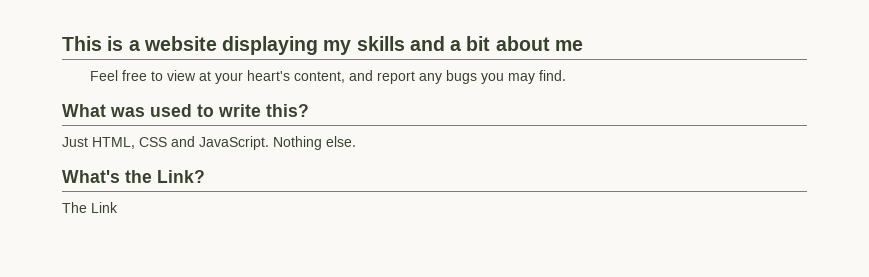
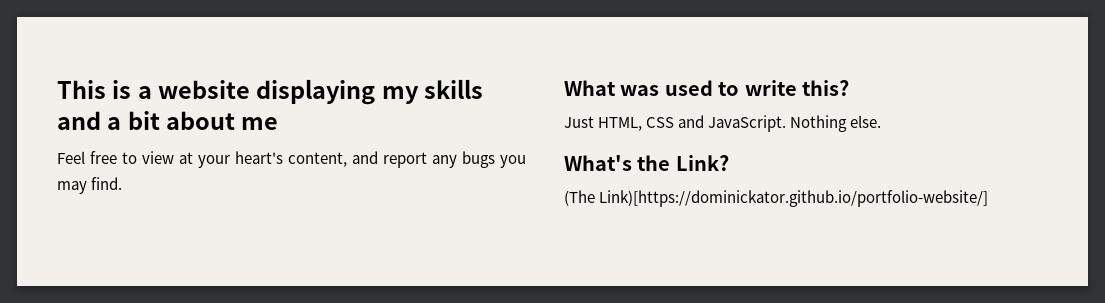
- The Link
+ (The Link)[https://dominickator.github.io/portfolio-website/]

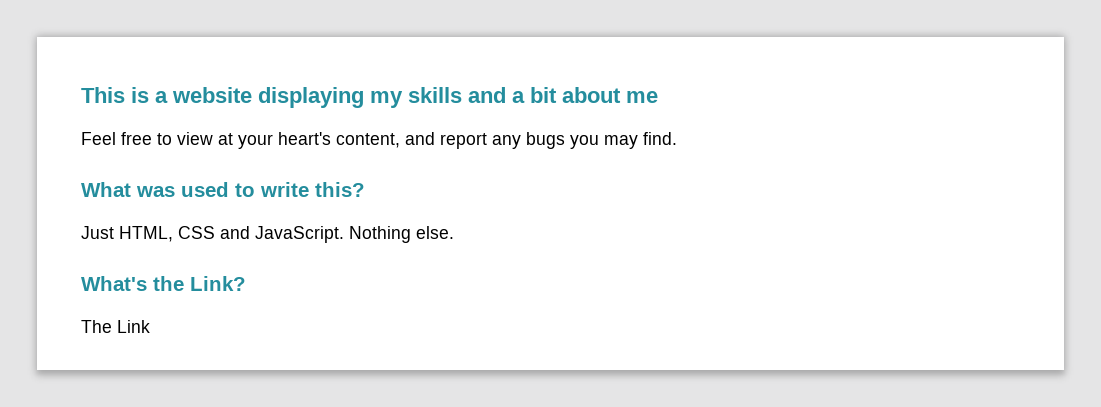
- (The Link)[https://dominickator.github.io/portfolio-website/]
+ The Link

